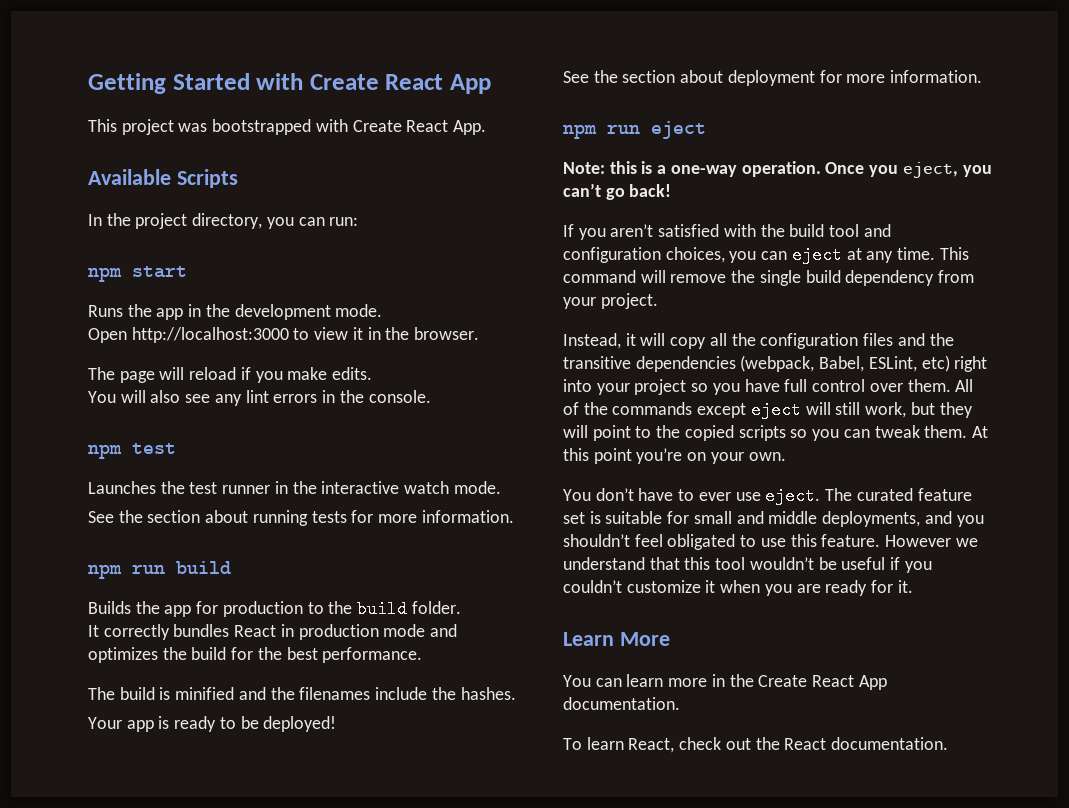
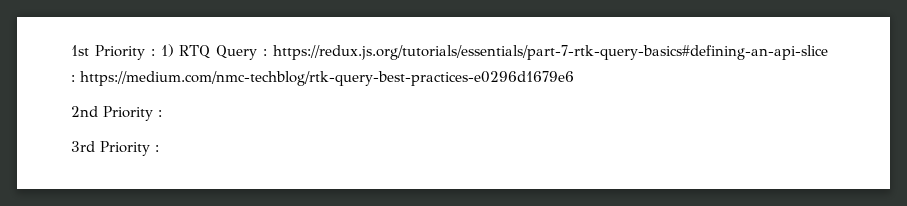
- Getting Started with Create React App
- This project was bootstrapped with Create React App.
- Available Scripts
- In the project directory, you can run:
- npm start
- Runs the app in the development mode.
- Open http://localhost:3000 to view it in the browser.
- The page will reload if you make edits.
- You will also see any lint errors in the console.
- npm test
- Launches the test runner in the interactive watch mode.
- See the section about running tests for more information.
- npm run build
- Builds the app for production to the build folder.
- It correctly bundles React in production mode and optimizes the build for the best performance.
- The build is minified and the filenames include the hashes.
- Your app is ready to be deployed!
- See the section about deployment for more information.
- npm run eject
- Note: this is a one-way operation. Once you eject, you can’t go back!
- If you aren’t satisfied with the build tool and configuration choices, you can eject at any time. This command will remove the single build dependency from your project.
- Instead, it will copy all the configuration files and the transitive dependencies (webpack, Babel, ESLint, etc) right into your project so you have full control over them. All of the commands except eject will still work, but they will point to the copied scripts so you can tweak them. At this point you’re on your own.
- You don’t have to ever use eject. The curated feature set is suitable for small and middle deployments, and you shouldn’t feel obligated to use this feature. However we understand that this tool wouldn’t be useful if you couldn’t customize it when you are ready for it.
- Learn More
- You can learn more in the Create React App documentation.
- To learn React, check out the React documentation.
+ 1st Priority : 1) RTQ Query : https://redux.js.org/tutorials/essentials/part-7-rtk-query-basics#defining-an-api-slice : https://medium.com/nmc-techblog/rtk-query-best-practices-e0296d1679e6
+ 2nd Priority :
+ 3rd Priority :

